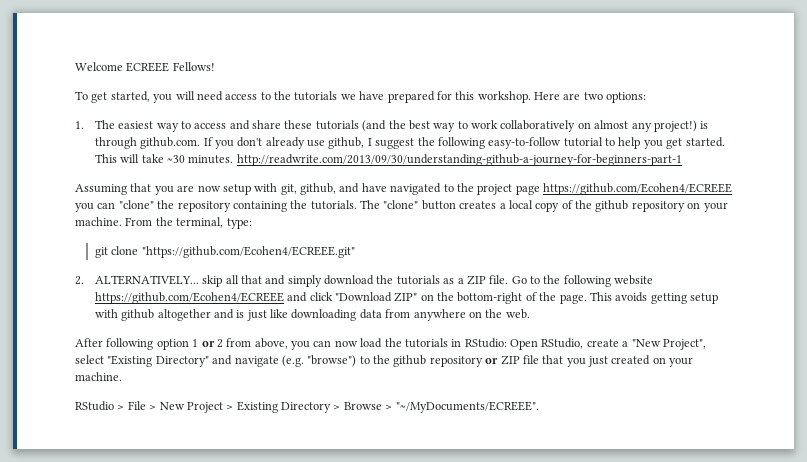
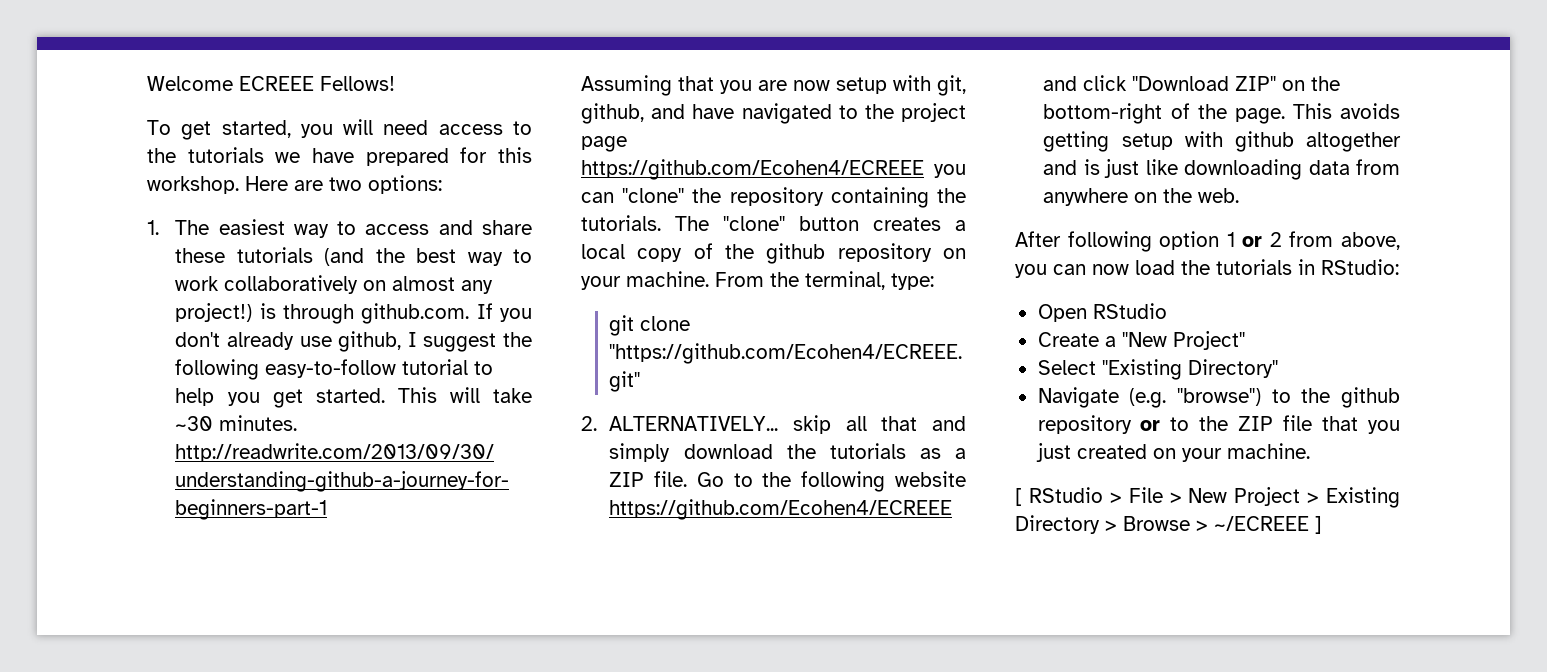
- After following option 1 or 2 from above, you can now load the tutorials in RStudio: Open RStudio, create a "New Project", select "Existing Directory" and navigate (e.g. "browse") to the github repository or ZIP file that you just created on your machine.
+ After following option 1 or 2 from above, you can now load the tutorials in RStudio:
+ Open RStudio
+ Create a "New Project"
+ Select "Existing Directory"
+ Navigate (e.g. "browse") to the github repository or to the ZIP file that you just created on your machine.
- RStudio > File > New Project > Existing Directory > Browse > "~/MyDocuments/ECREEE".
+ [ RStudio > File > New Project > Existing Directory > Browse > ~/ECREEE ]

